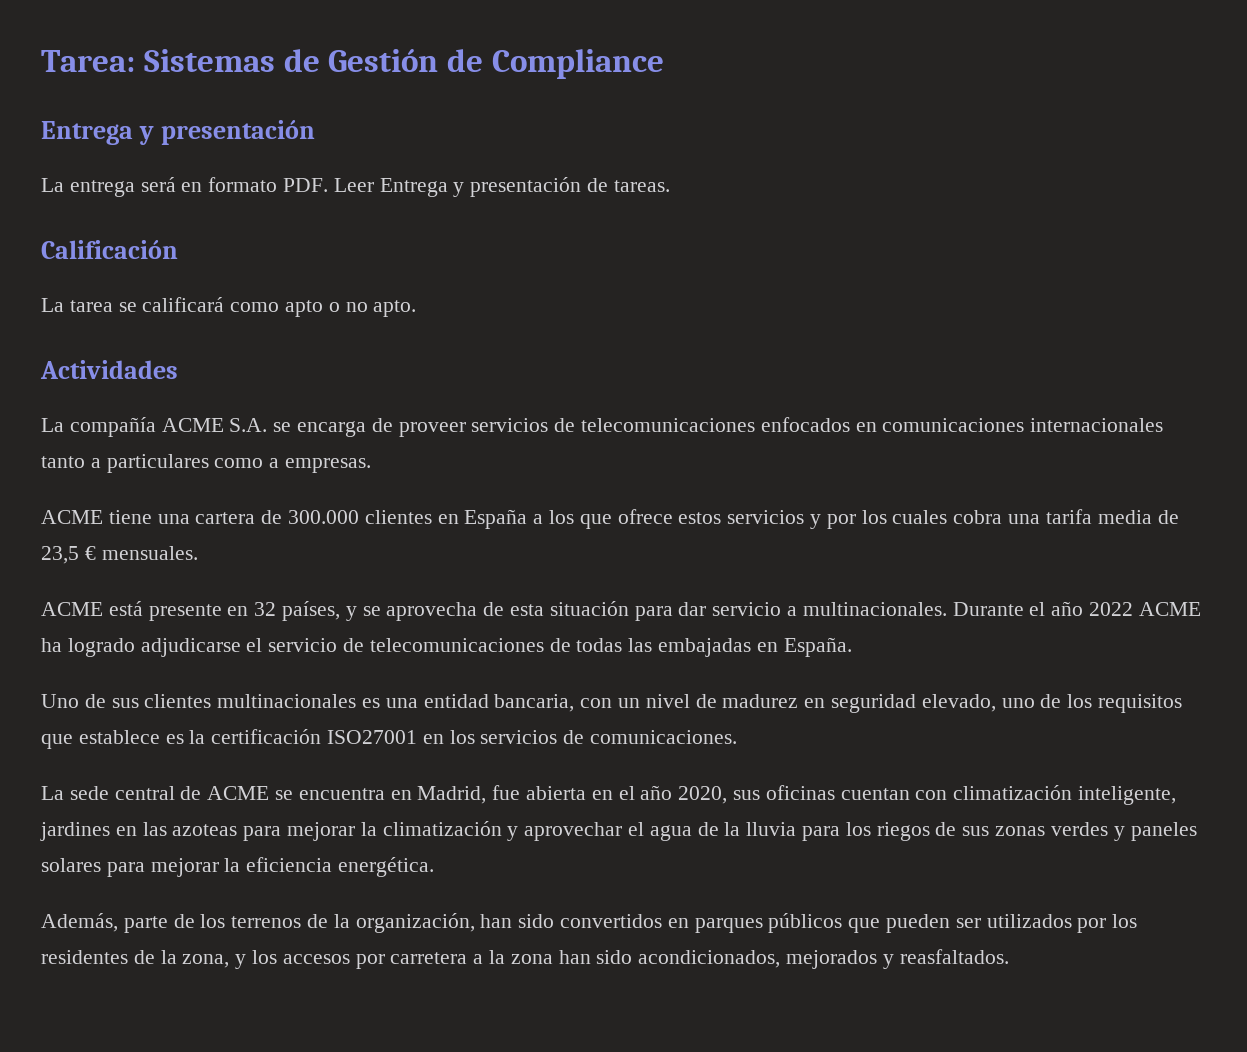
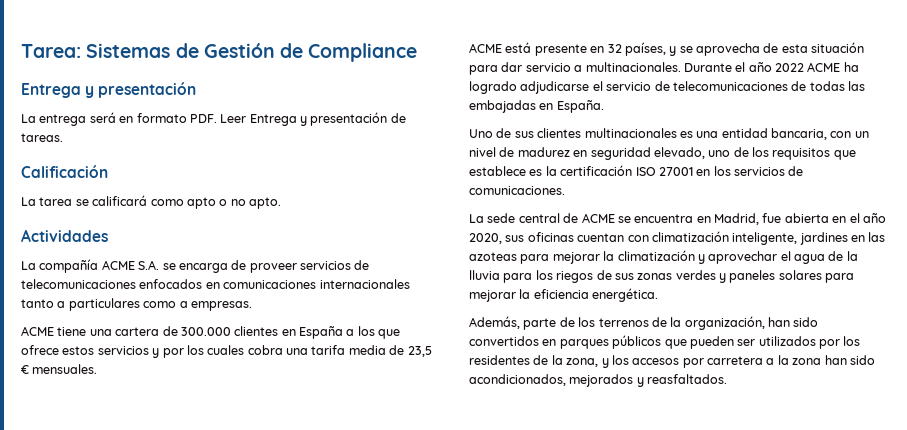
- Uno de sus clientes multinacionales es una entidad bancaria, con un nivel de madurez en seguridad elevado, uno de los requisitos que establece es la certificación ISO27001 en los servicios de comunicaciones.
+ Uno de sus clientes multinacionales es una entidad bancaria, con un nivel de madurez en seguridad elevado, uno de los requisitos que establece es la certificación ISO 27001 en los servicios de comunicaciones.

